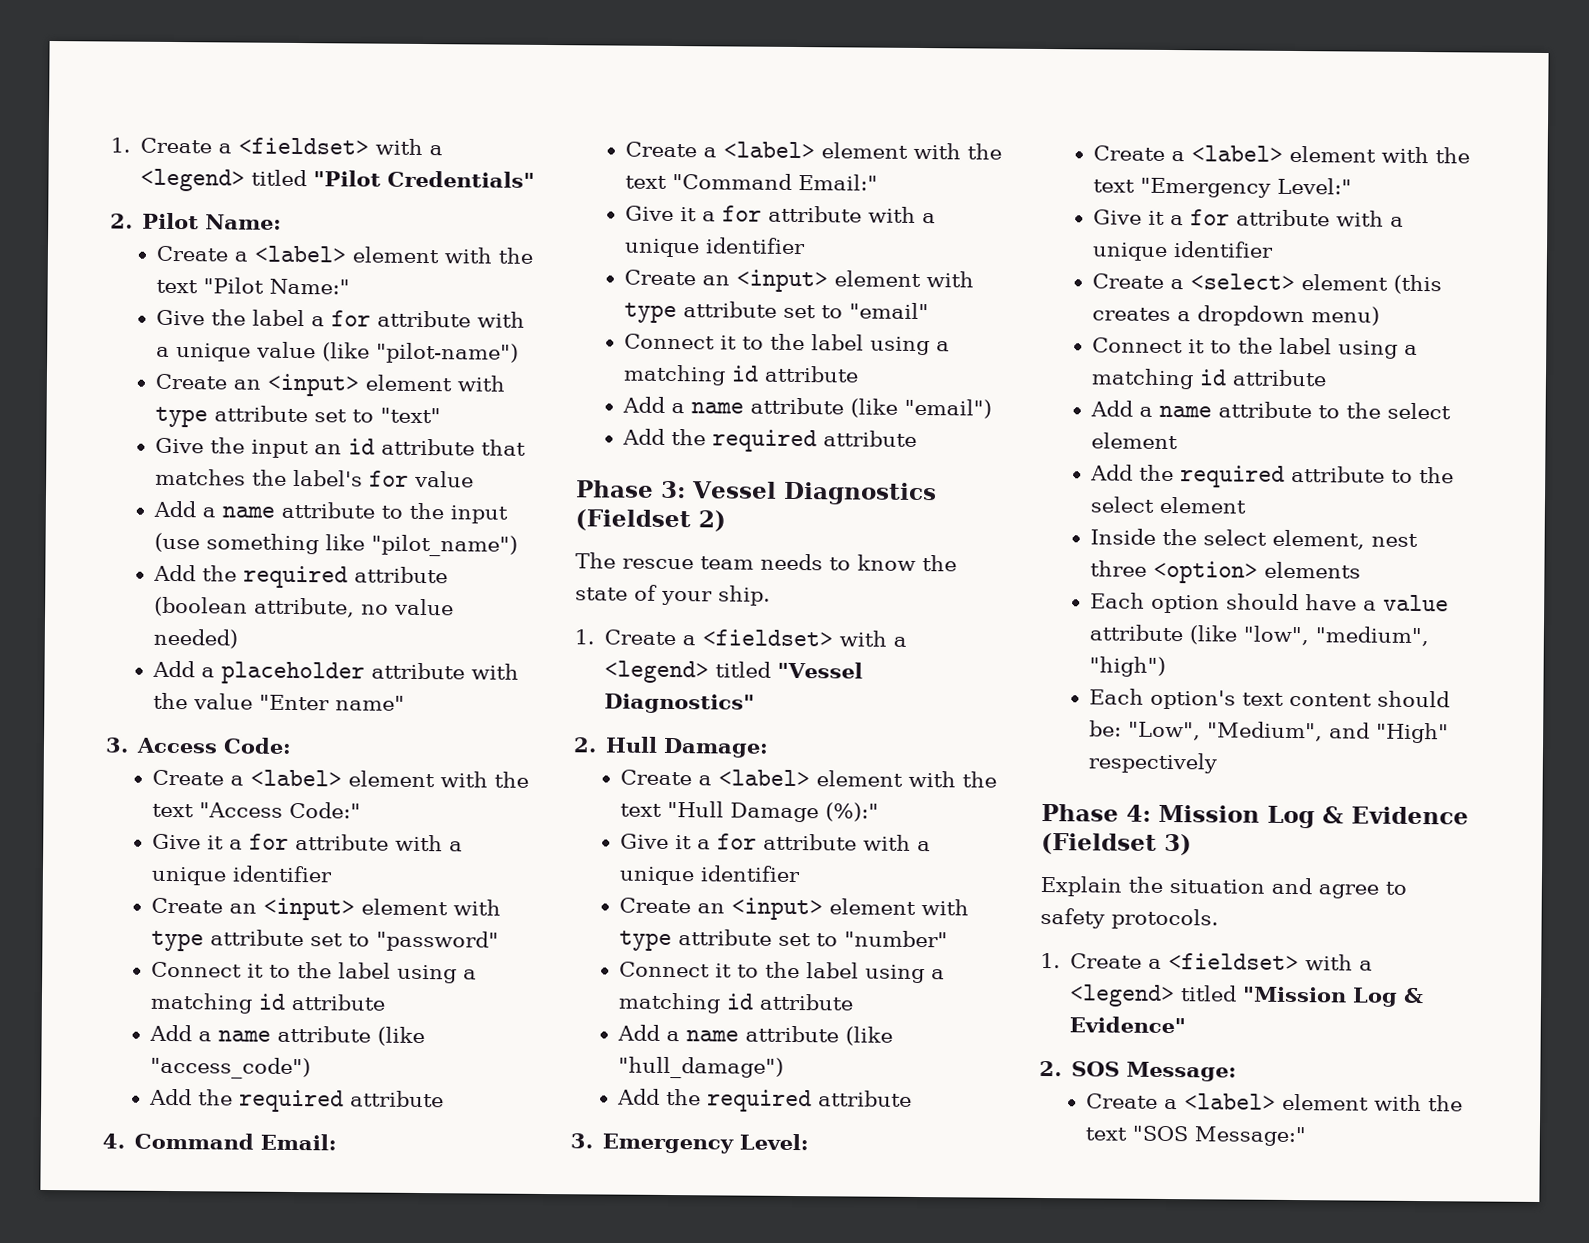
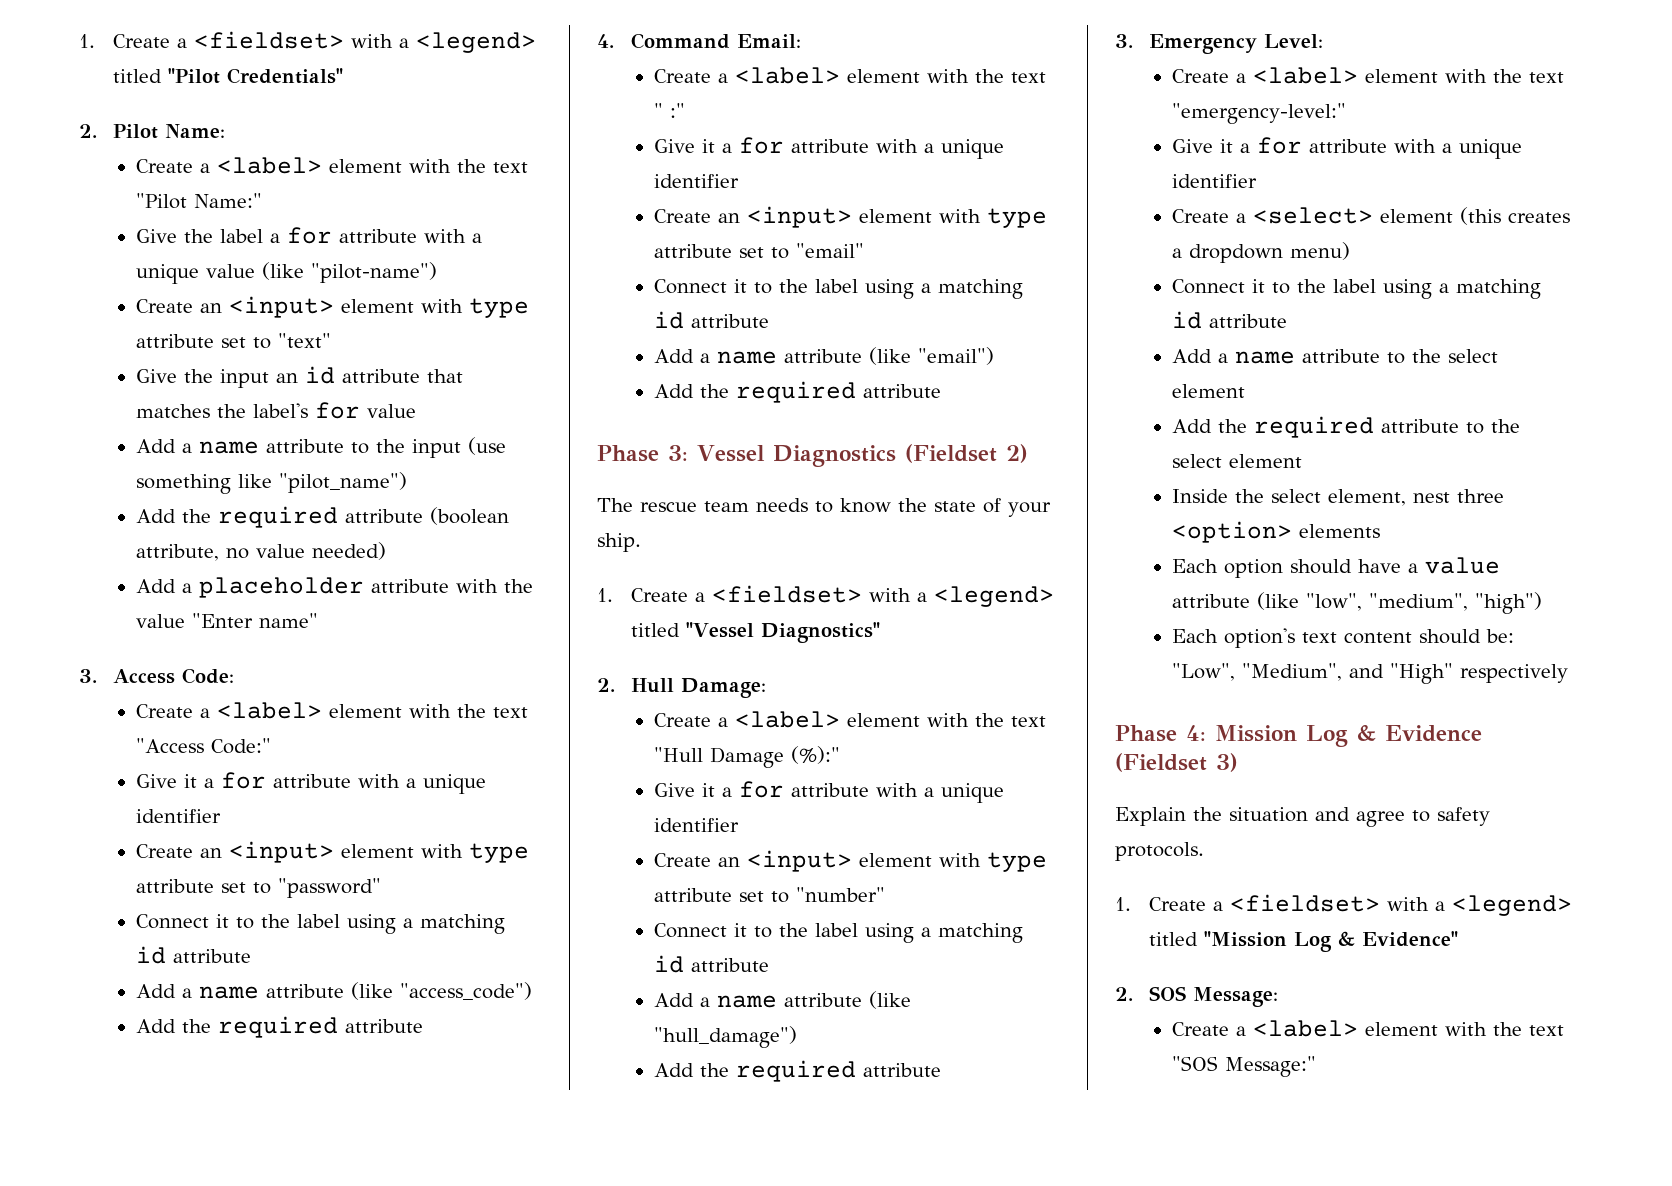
- Create a <label> element with the text "Command Email:"
+ Create a <label> element with the text " :"
- Create a <label> element with the text "Emergency Level:"
+ Create a <label> element with the text "emergency-level:"

